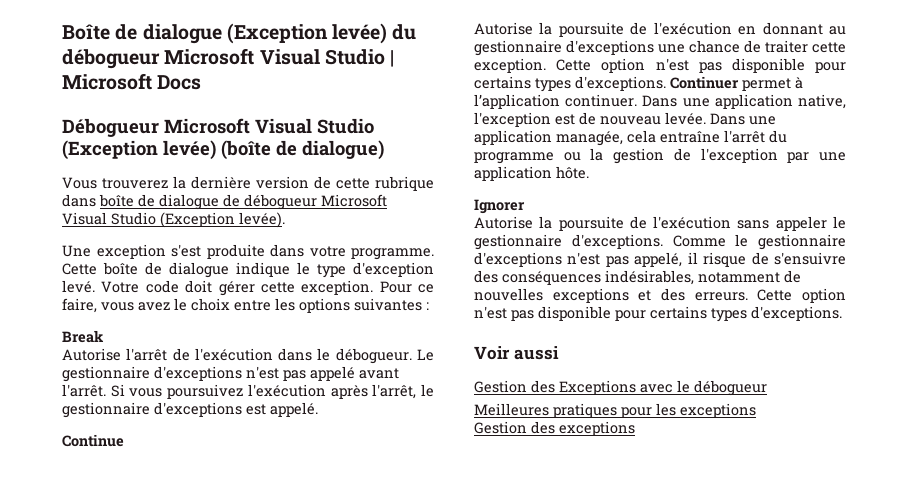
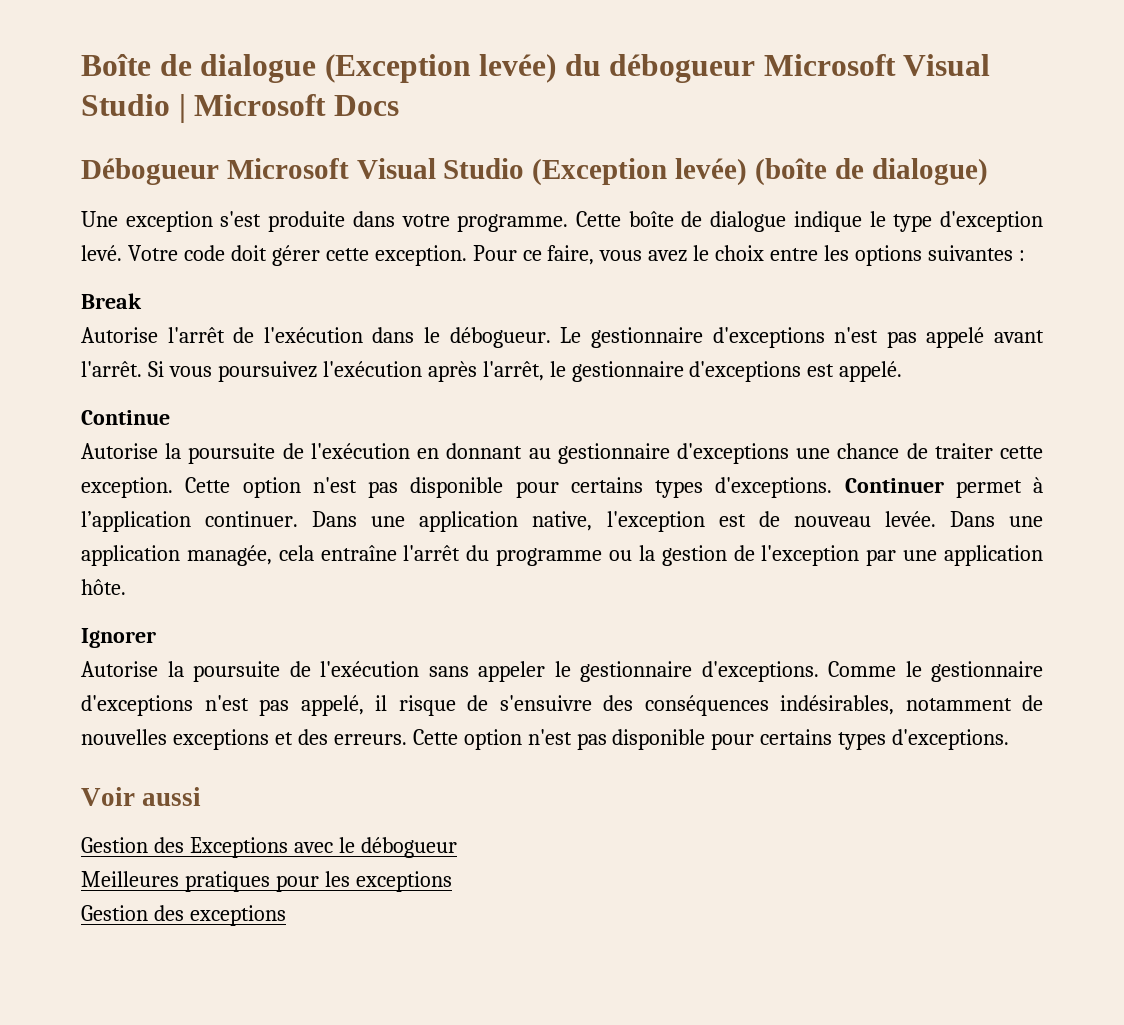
- Vous trouverez la dernière version de cette rubrique dans boîte de dialogue de débogueur Microsoft Visual Studio (Exception levée).

